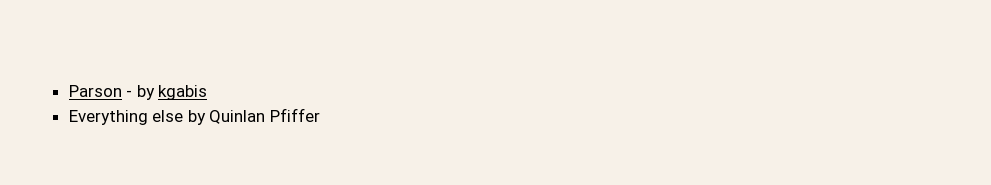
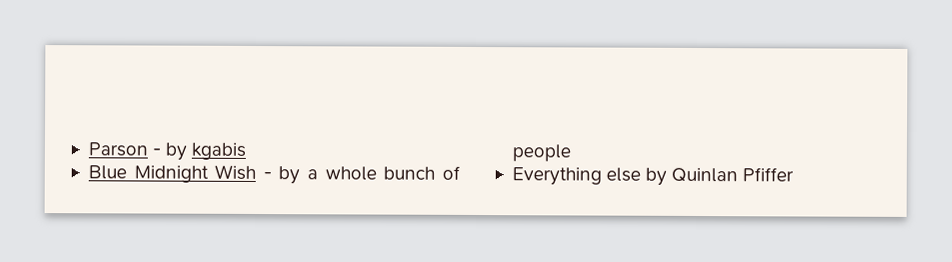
+ Blue Midnight Wish - by a whole bunch of people

